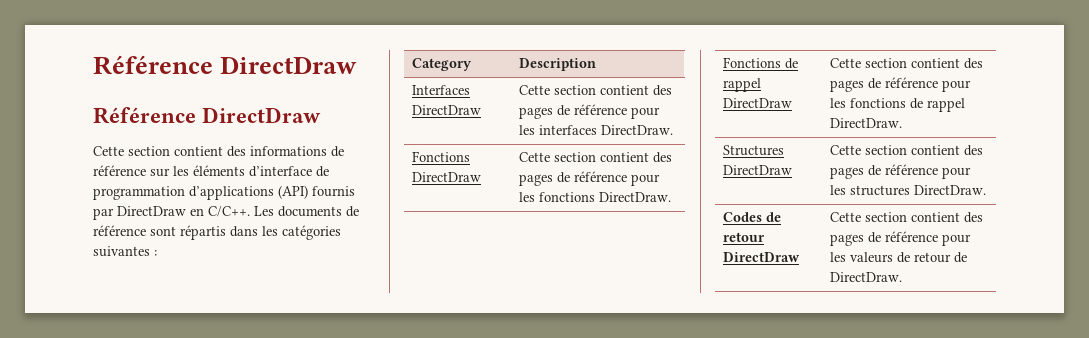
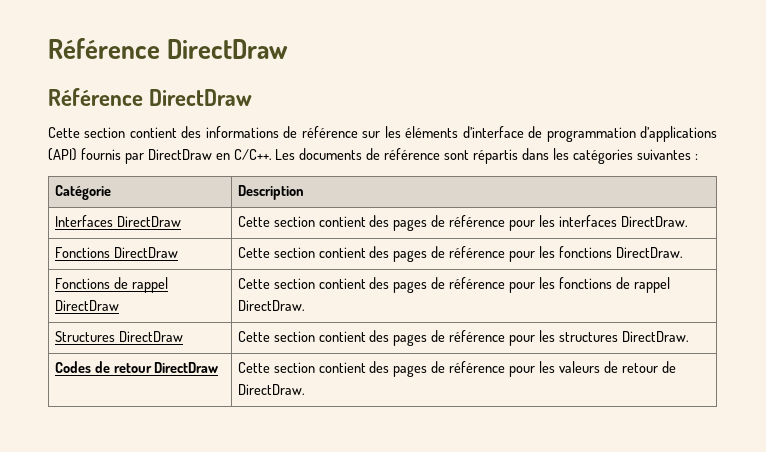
- Category | Description
+ Catégorie | Description

